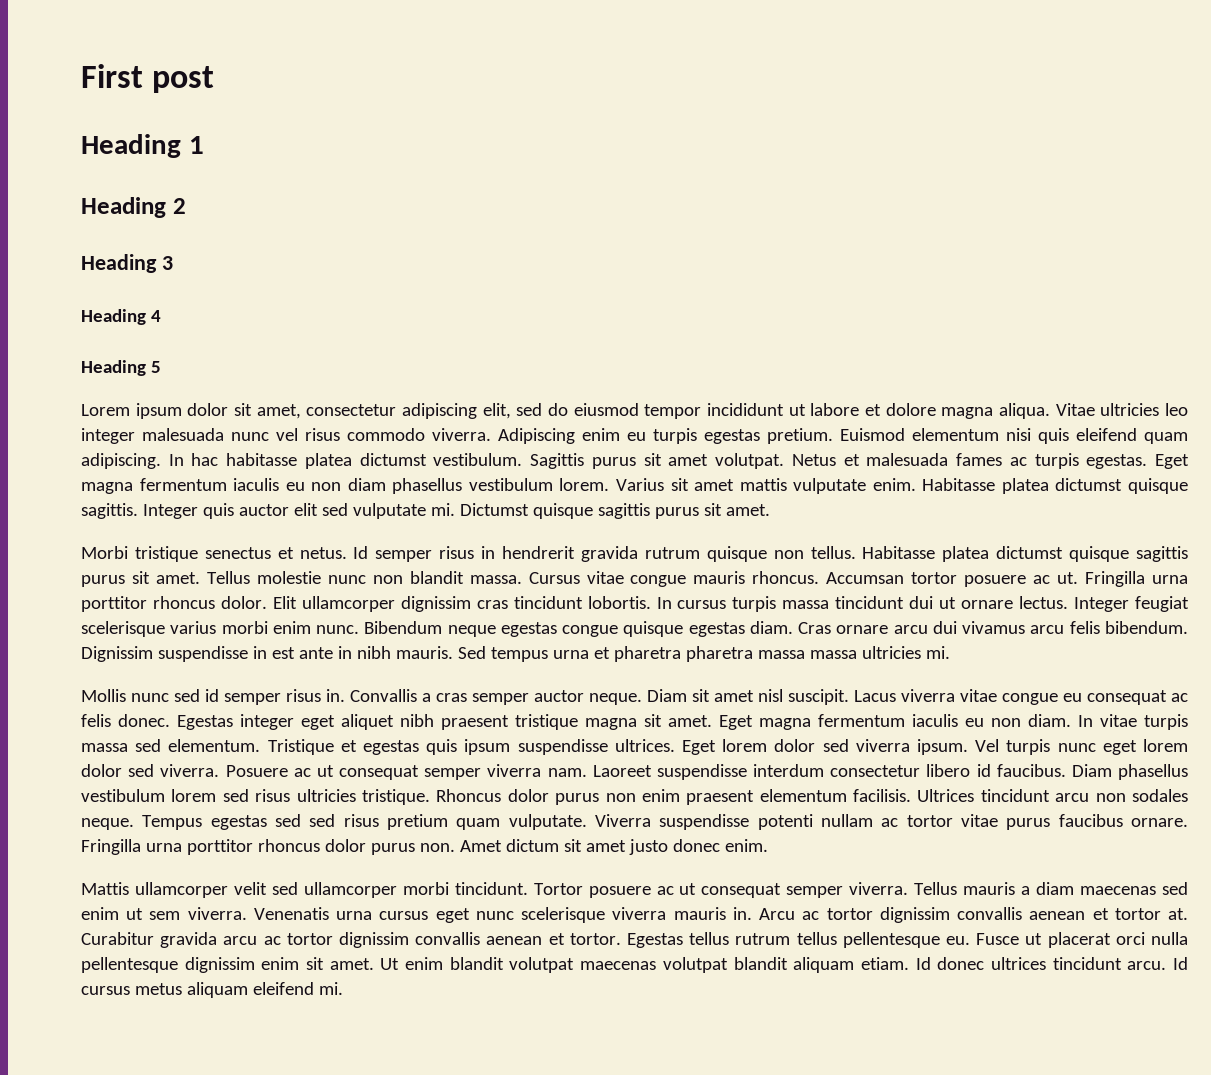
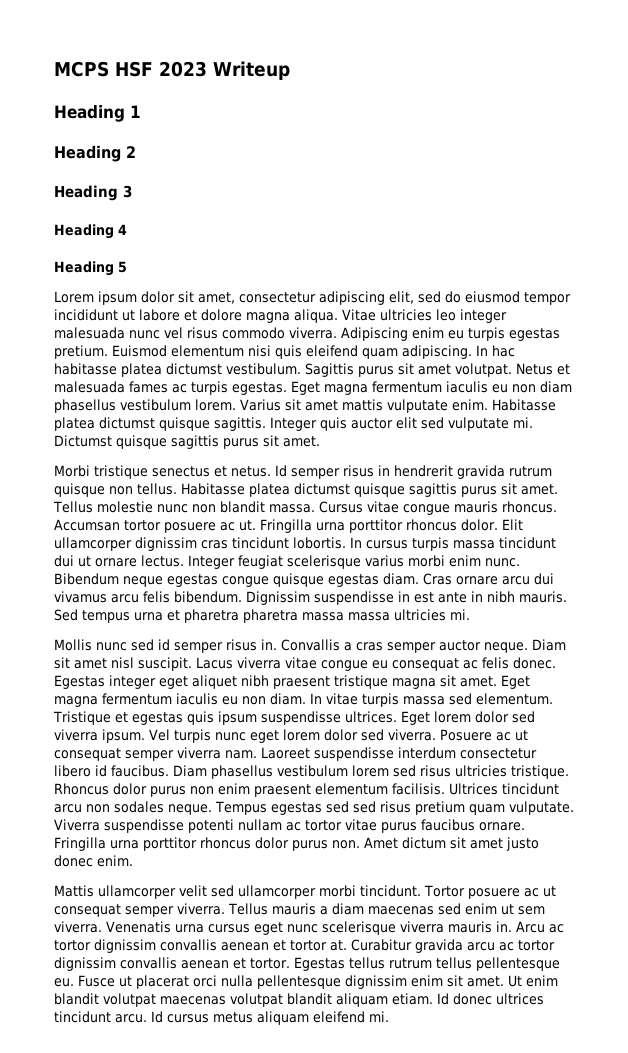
- First post
+ MCPS HSF 2023 Writeup

